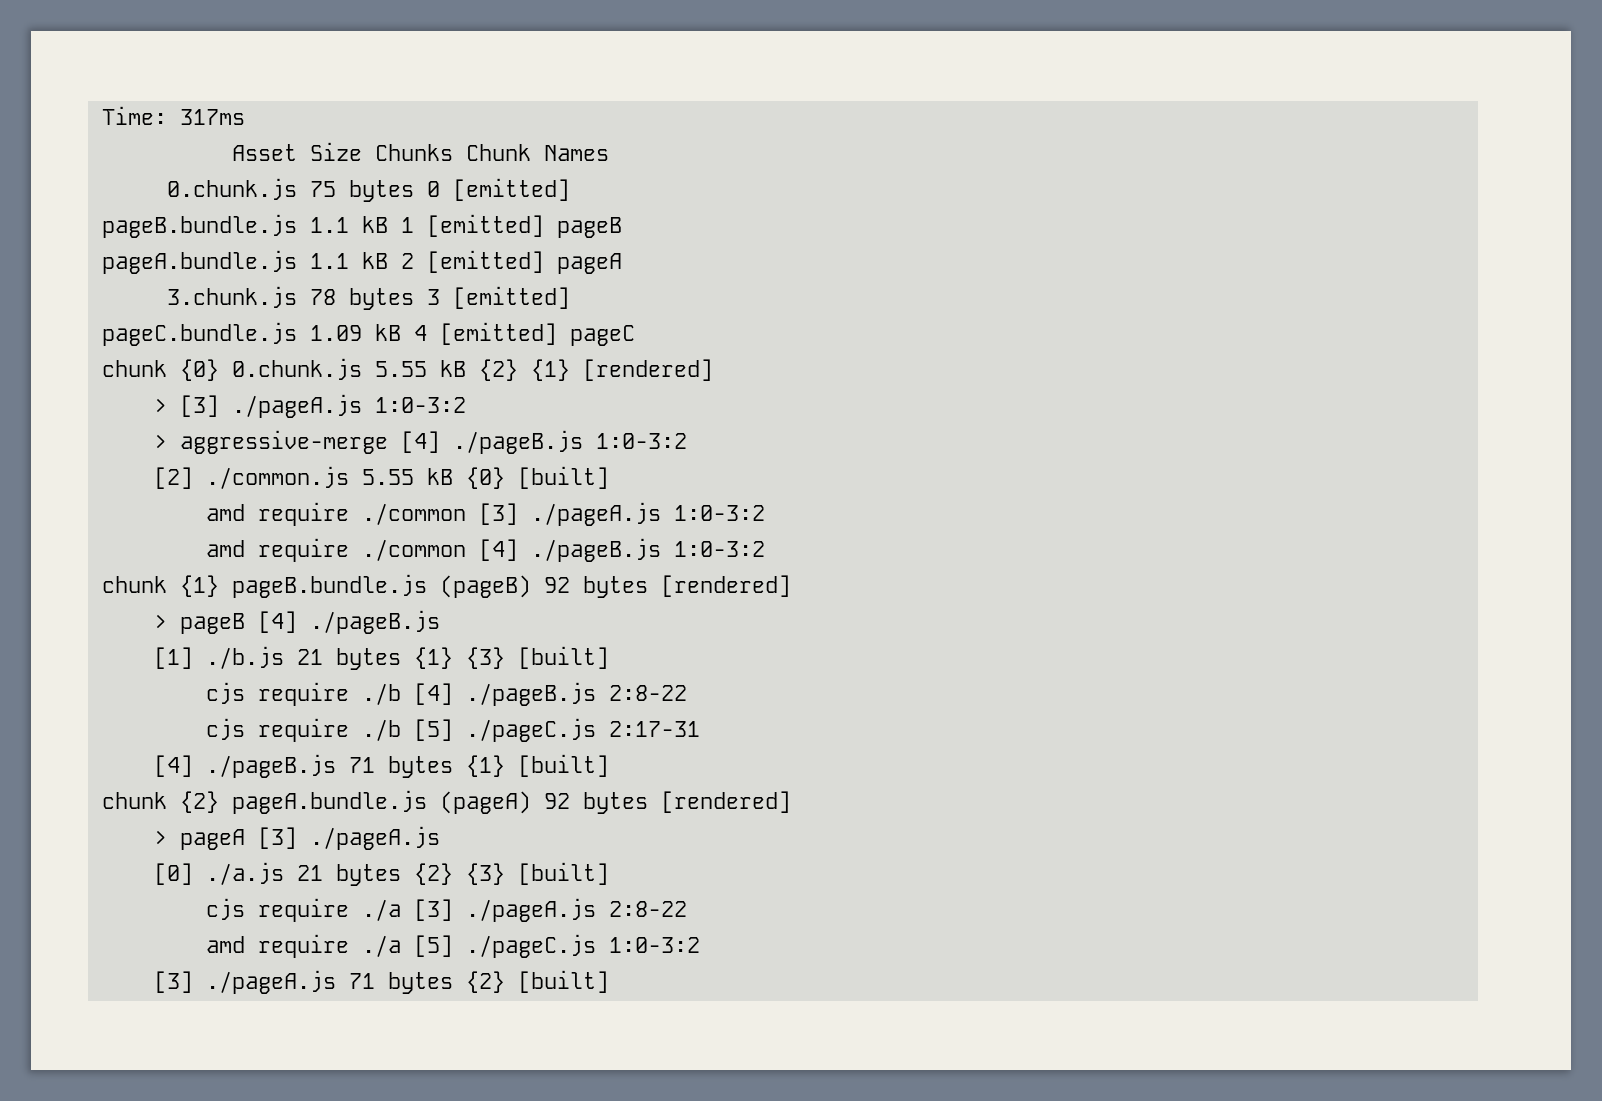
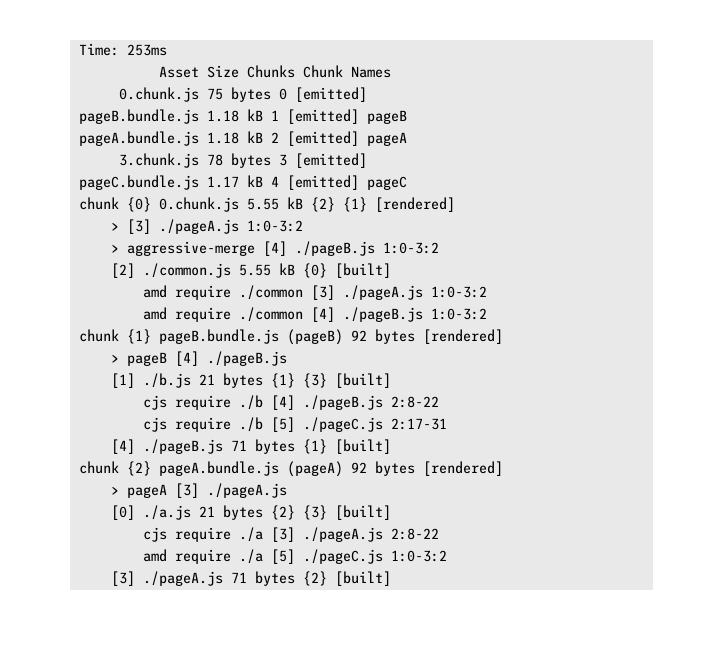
- Time: 317ms
+ Time: 253ms
- pageB.bundle.js 1.1 kB 1 [emitted] pageB
+ pageB.bundle.js 1.18 kB 1 [emitted] pageB
- pageA.bundle.js 1.1 kB 2 [emitted] pageA
+ pageA.bundle.js 1.18 kB 2 [emitted] pageA
- pageC.bundle.js 1.09 kB 4 [emitted] pageC
+ pageC.bundle.js 1.17 kB 4 [emitted] pageC

